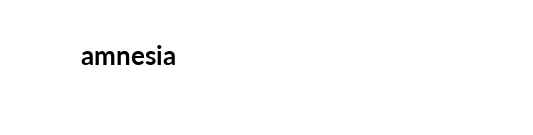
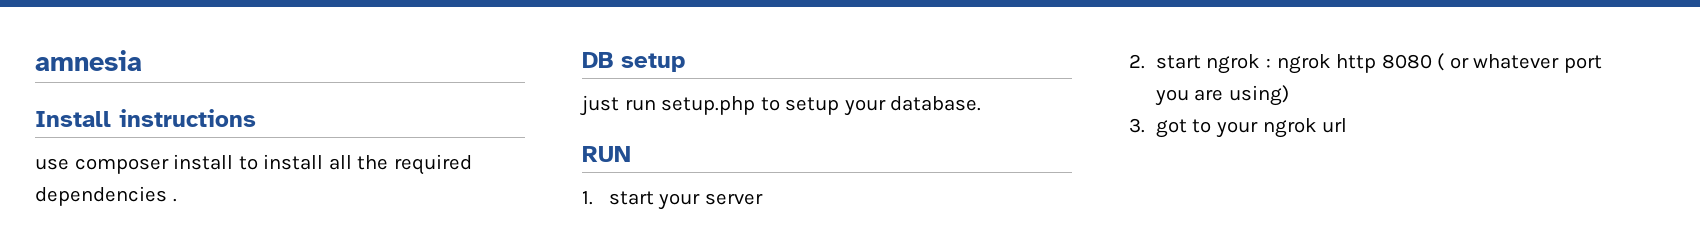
+ Install instructions
+ use composer install to install all the required dependencies .
+ DB setup
+ just run setup.php to setup your database.
+ RUN
+ 1. start your server
+ 2. start ngrok : ngrok http 8080 ( or whatever port you are using)
+ 3. got to your ngrok url

